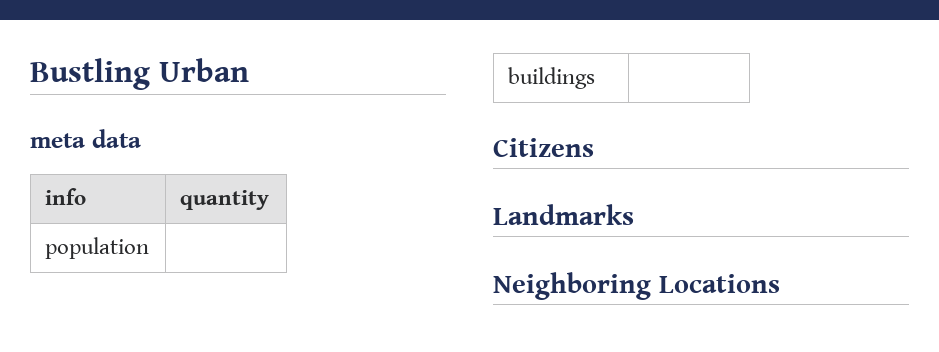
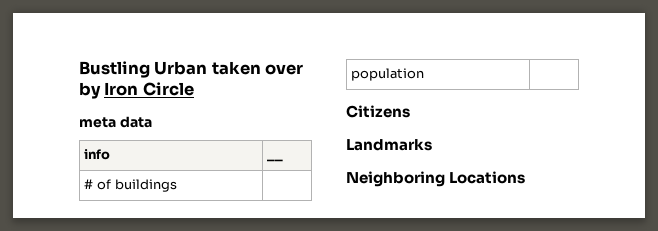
- Bustling Urban
+ Bustling Urban taken over by Iron Circle
- info | quantity
+ info | __
+ # of buildings |
- buildings |

